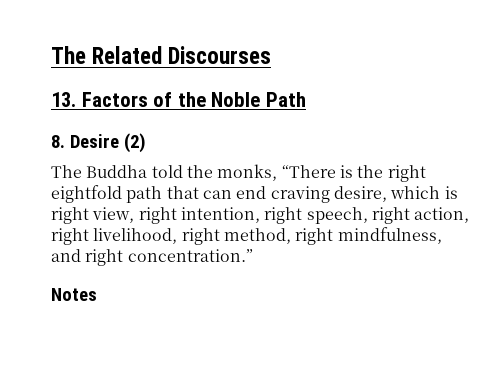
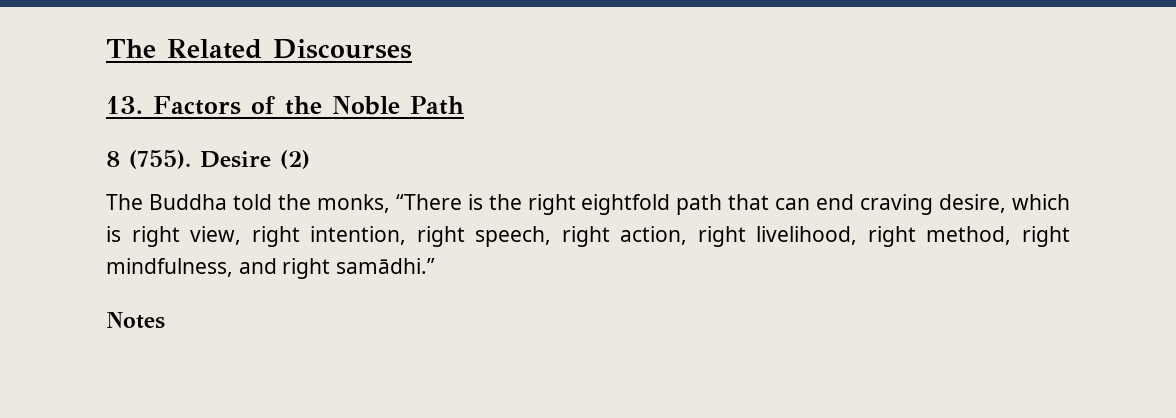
- 8. Desire (2)
+ 8 (755). Desire (2)
- The Buddha told the monks, “There is the right eightfold path that can end craving desire, which is right view, right intention, right speech, right action, right livelihood, right method, right mindfulness, and right concentration.”
+ The Buddha told the monks, “There is the right eightfold path that can end craving desire, which is right view, right intention, right speech, right action, right livelihood, right method, right mindfulness, and right samādhi.”

